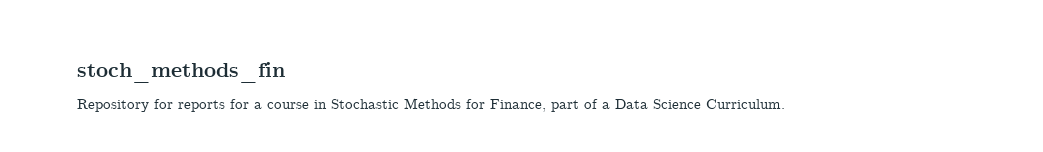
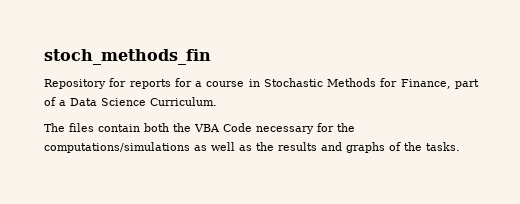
+ The files contain both the VBA Code necessary for the computations/simulations as well as the results and graphs of the tasks.

